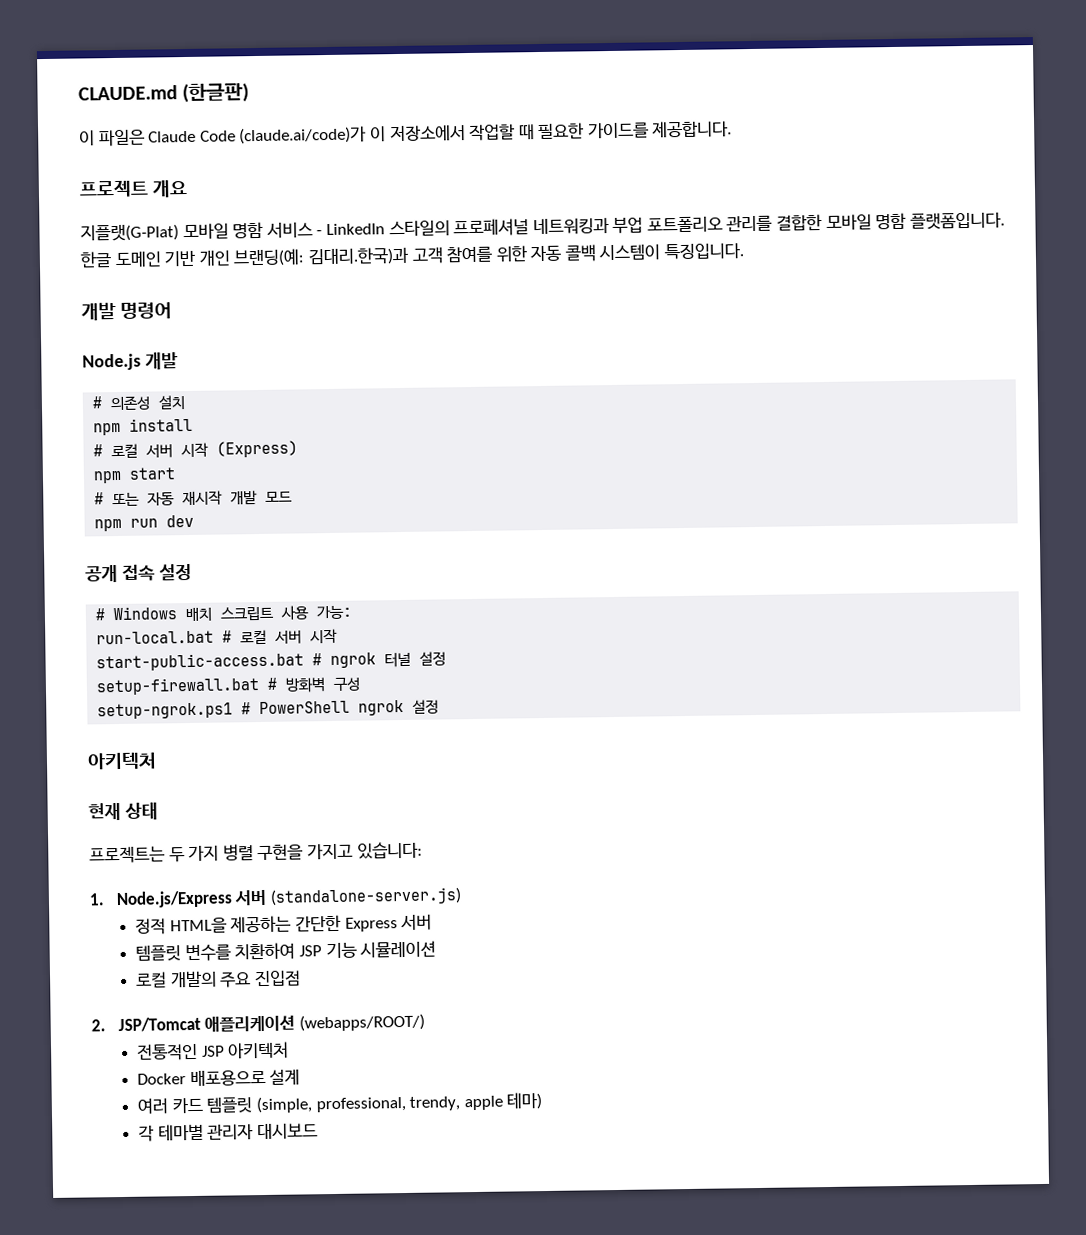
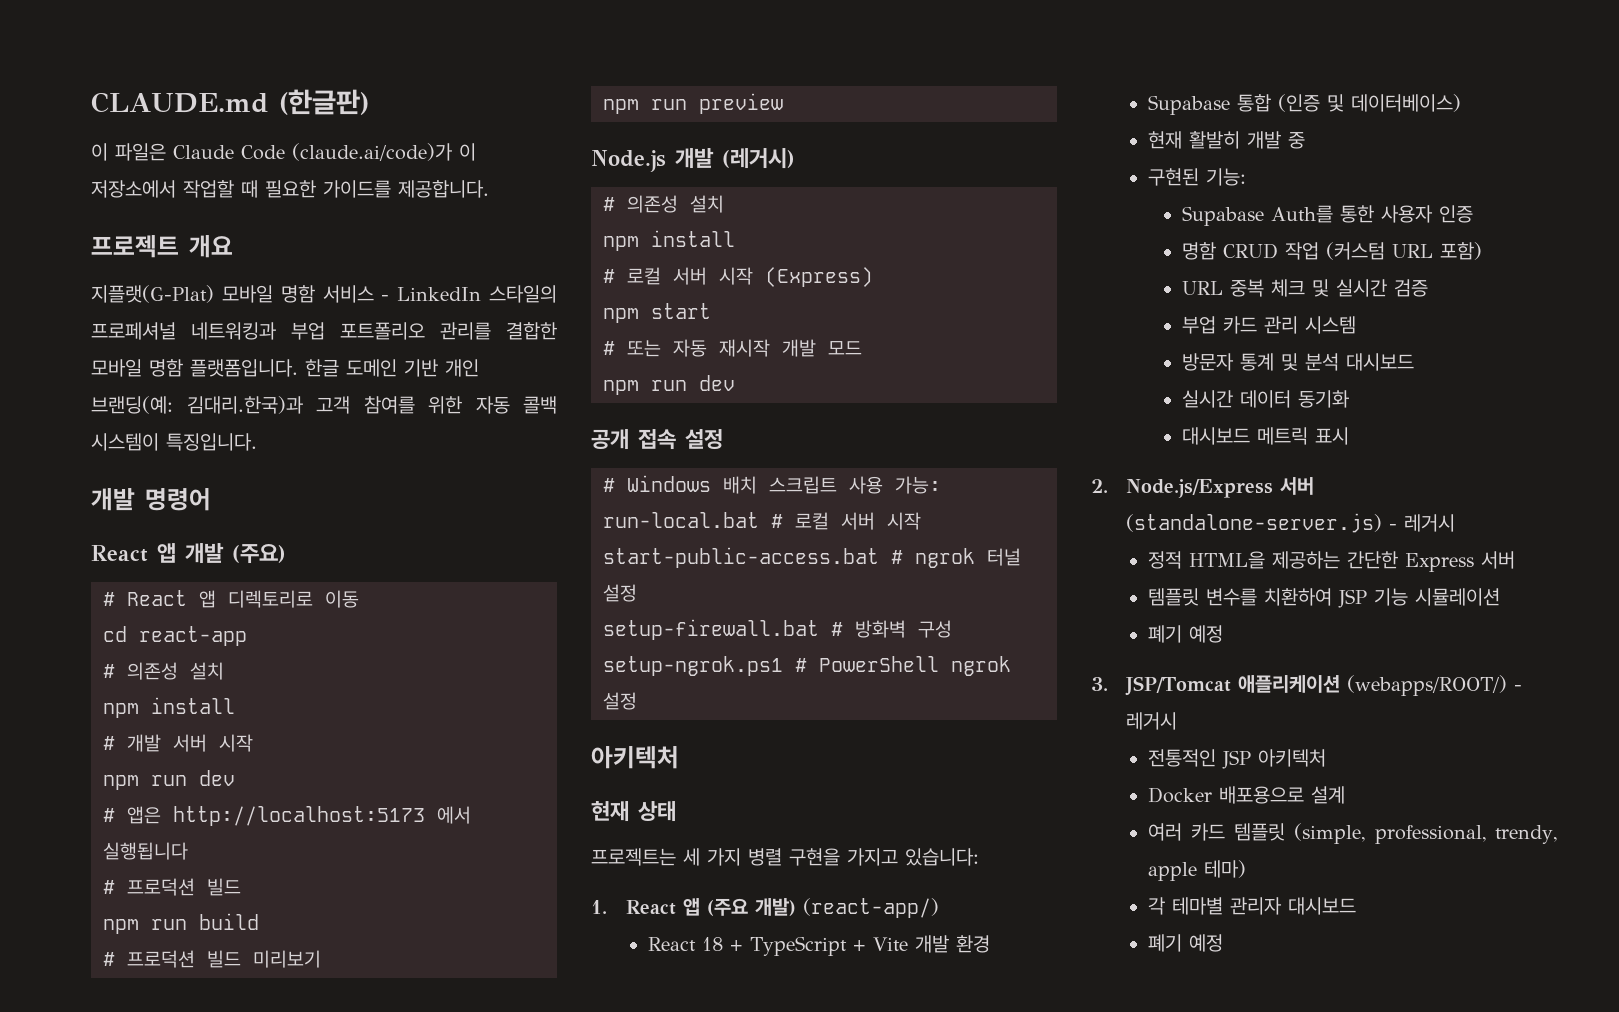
+ React 앱 개발 (주요)
+ # React 앱 디렉토리로 이동
+ cd react-app
+ # 의존성 설치
+ npm install
+ # 개발 서버 시작
+ npm run dev
+ # 앱은 http://localhost:5173 에서 실행됩니다
+ # 프로덕션 빌드
+ npm run build
+ # 프로덕션 빌드 미리보기
+ npm run preview
- Node.js 개발
+ Node.js 개발 (레거시)
- 프로젝트는 두 가지 병렬 구현을 가지고 있습니다:
+ 프로젝트는 세 가지 병렬 구현을 가지고 있습니다:
- 1. Node.js/Express 서버 (standalone-server.js)
+ 1. React 앱 (주요 개발) (react-app/)
+ React 18 + TypeScript + Vite 개발 환경
+ Supabase 통합 (인증 및 데이터베이스)
+ 현재 활발히 개발 중
+ 구현된 기능:
+ Supabase Auth를 통한 사용자 인증
+ 명함 CRUD 작업 (커스텀 URL 포함)
+ URL 중복 체크 및 실시간 검증
+ 부업 카드 관리 시스템
+ 방문자 통계 및 분석 대시보드
+ 실시간 데이터 동기화
+ 대시보드 메트릭 표시
+ 2. Node.js/Express 서버 (standalone-server.js) - 레거시
  템플릿 변수를 치환하여 JSP 기능 시뮬레이션
- 로컬 개발의 주요 진입점
- 2. JSP/Tomcat 애플리케이션 (webapps/ROOT/)
+ 폐기 예정
+ 3. JSP/Tomcat 애플리케이션 (webapps/ROOT/) - 레거시
  각 테마별 관리자 대시보드
+ 폐기 예정

